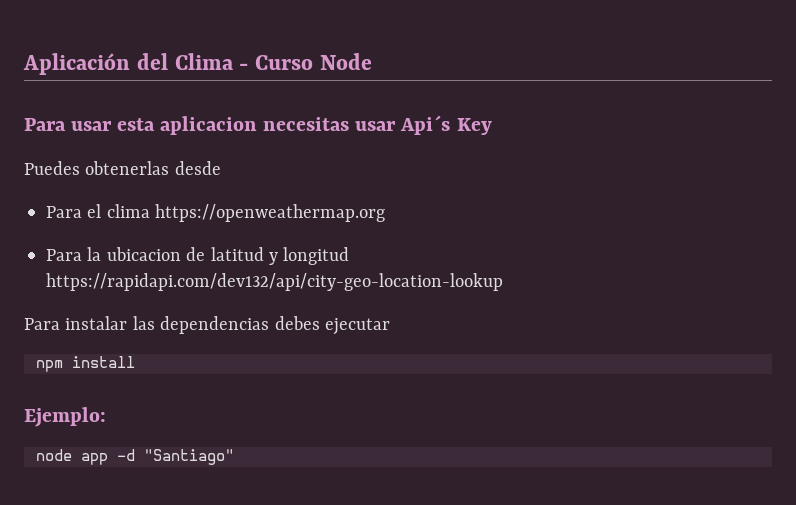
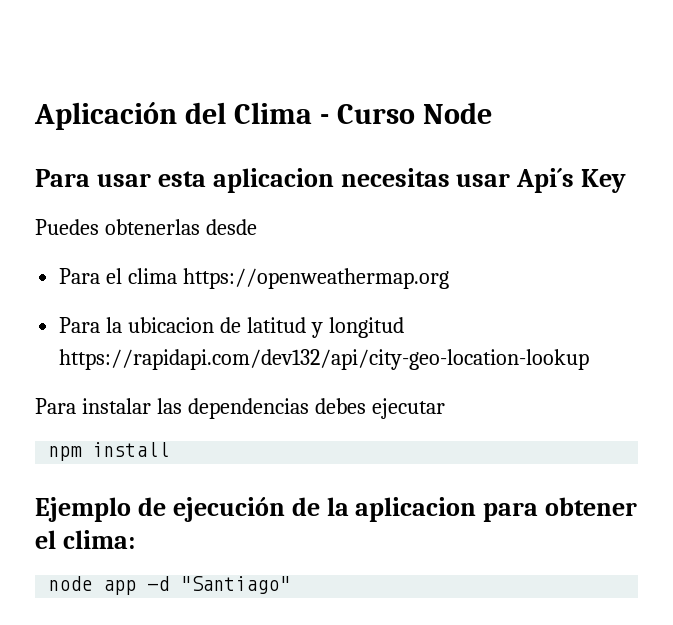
- Ejemplo:
+ Ejemplo de ejecución de la aplicacion para obtener el clima:

